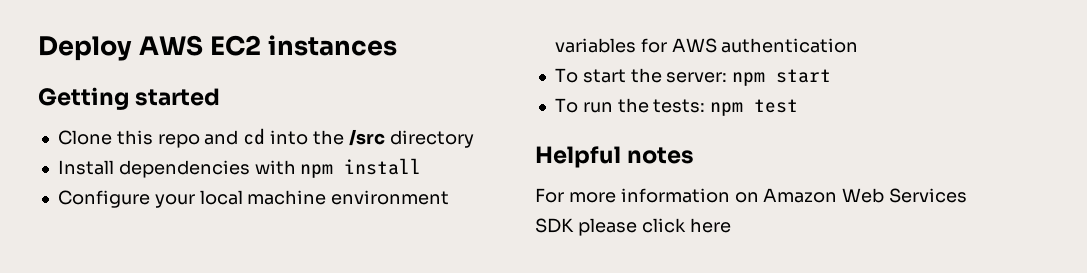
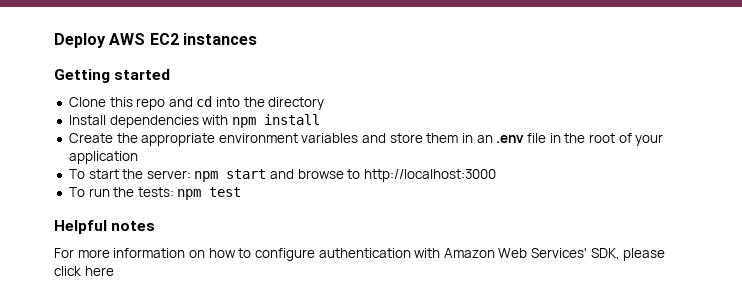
- Clone this repo and cd into the /src directory
+ Clone this repo and cd into the directory
- Configure your local machine environment variables for AWS authentication
+ Create the appropriate environment variables and store them in an .env file in the root of your application
- To start the server: npm start
+ To start the server: npm start and browse to http://localhost:3000
- For more information on Amazon Web Services SDK please click here
+ For more information on how to configure authentication with Amazon Web Services' SDK, please click here

